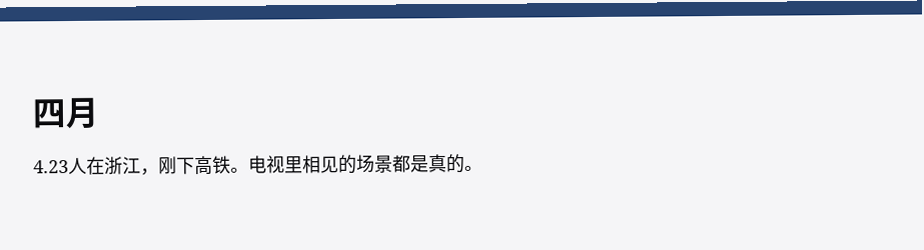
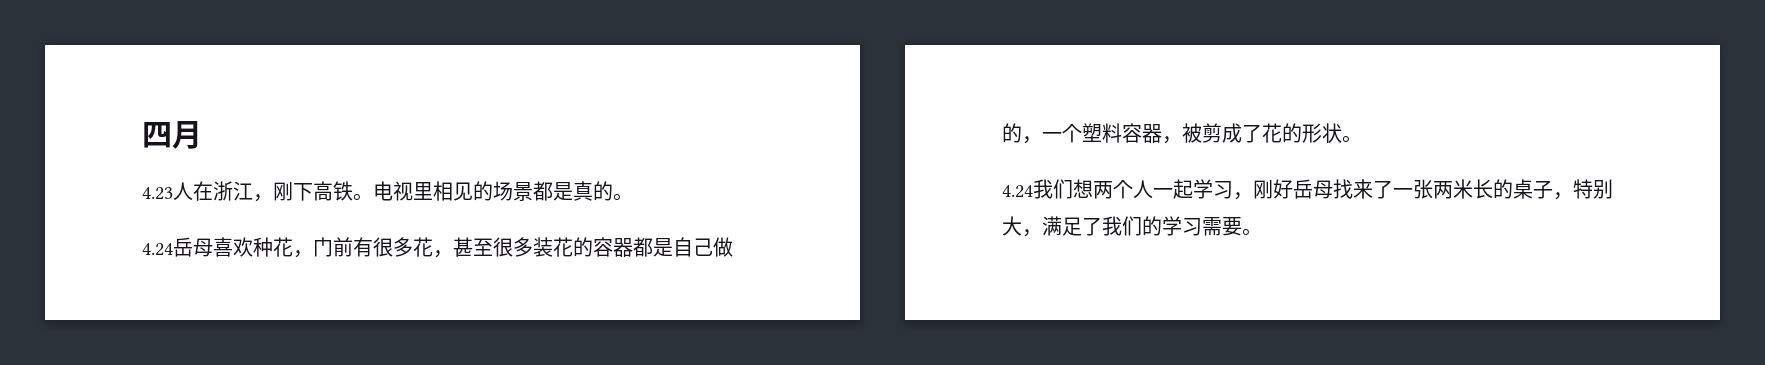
+ 4.24岳母喜欢种花，门前有很多花，甚至很多装花的容器都是自己做的，一个塑料容器，被剪成了花的形状。
+ 4.24我们想两个人一起学习，刚好岳母找来了一张两米长的桌子，特别大，满足了我们的学习需要。

